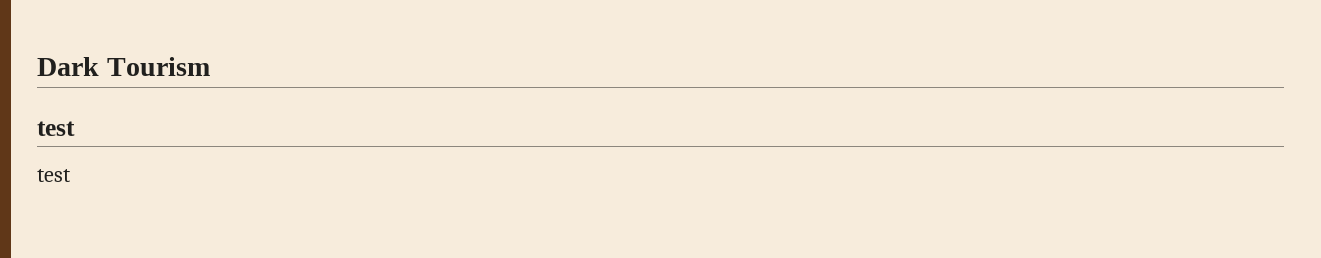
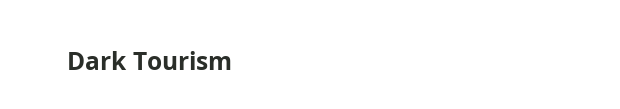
  Dark Tourism
- test
- test

